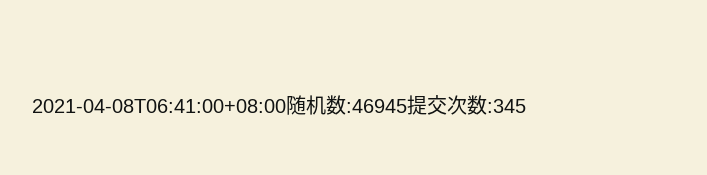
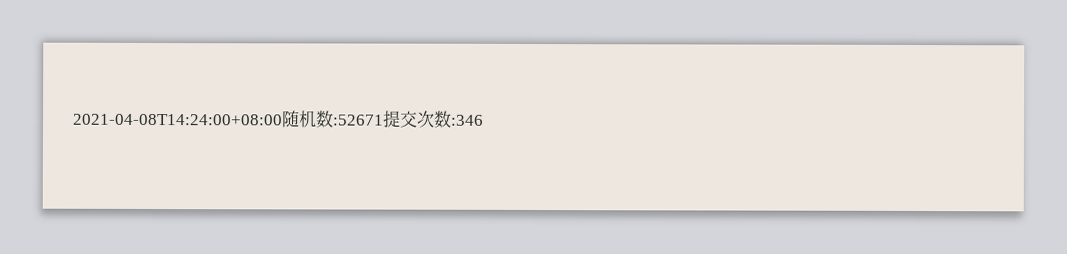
- 2021-04-08T06:41:00+08:00随机数:46945提交次数:345
+ 2021-04-08T14:24:00+08:00随机数:52671提交次数:346

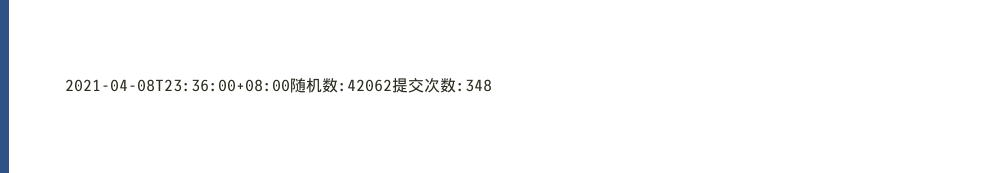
- 2021-04-08T14:24:00+08:00随机数:52671提交次数:346
+ 2021-04-08T23:36:00+08:00随机数:42062提交次数:348

